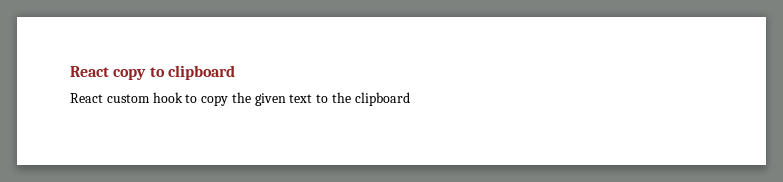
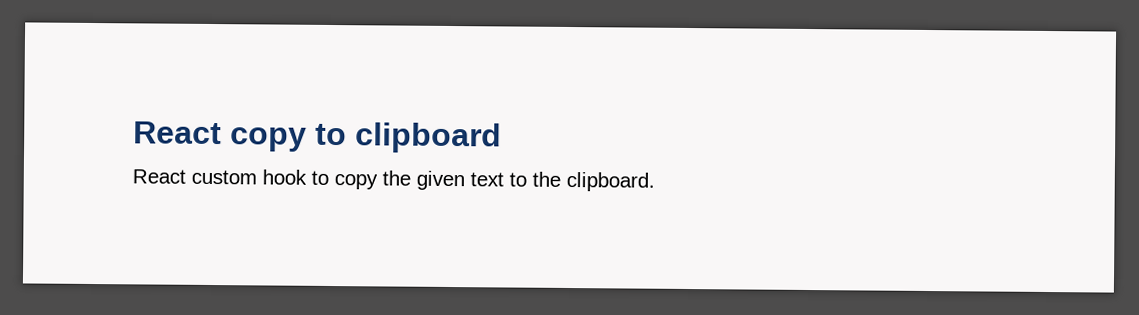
- React custom hook to copy the given text to the clipboard
+ React custom hook to copy the given text to the clipboard.

